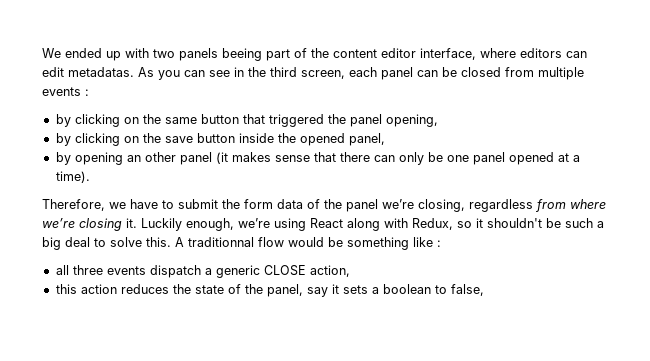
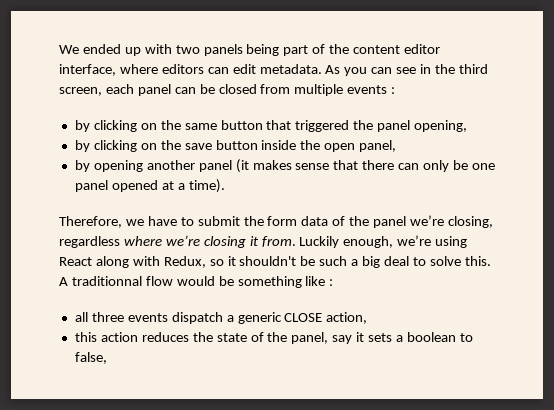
- We ended up with two panels beeing part of the content editor interface, where editors can edit metadatas.
+ We ended up with two panels being part of the content editor interface, where editors can edit metadata.
- by clicking on the save button inside the opened panel,
+ by clicking on the save button inside the open panel,
- by opening an other panel (it makes sense that there can only be one panel opened at a time).
+ by opening another panel (it makes sense that there can only be one panel opened at a time).
- Therefore, we have to submit the form data of the panel we’re closing, regardless from where we’re closing it.
+ Therefore, we have to submit the form data of the panel we’re closing, regardless where we’re closing it from.

